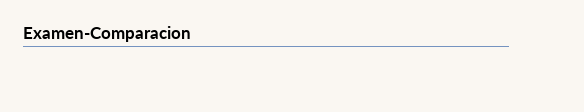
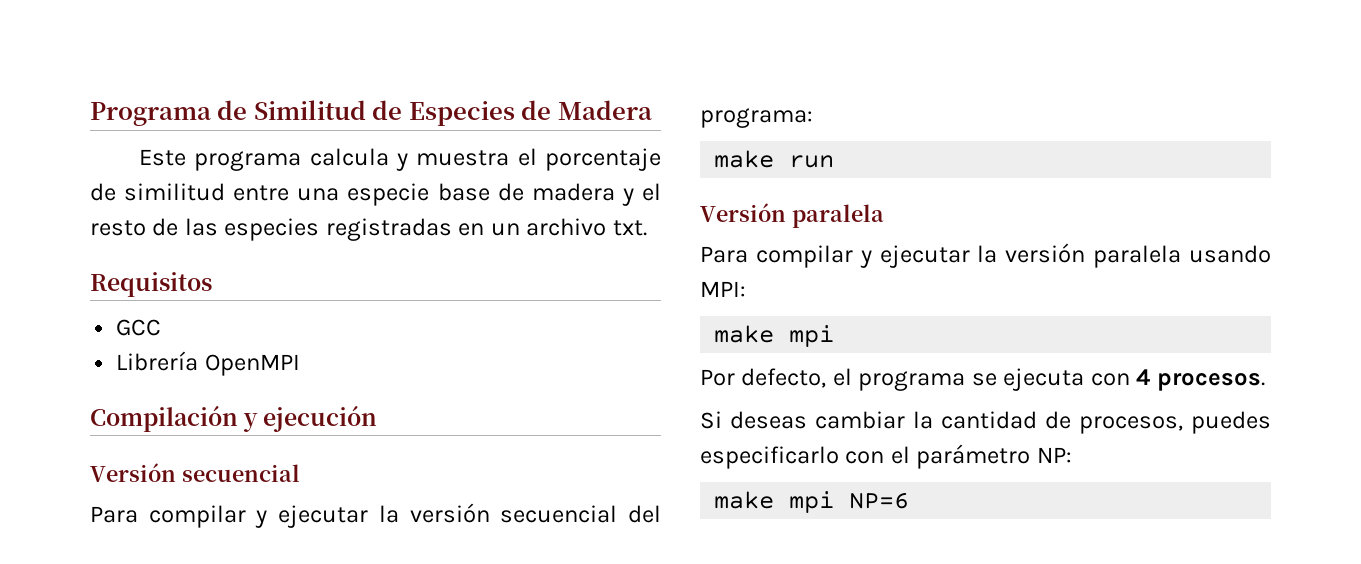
- Examen-Comparacion
+ Programa de Similitud de Especies de Madera
+ Este programa calcula y muestra el porcentaje de similitud entre una especie base de madera y el resto de las especies registradas en un archivo txt.
+ Requisitos
+ GCC
+ Librería OpenMPI
+ Compilación y ejecución
+ Versión secuencial
+ Para compilar y ejecutar la versión secuencial del programa:
+ make run
+ Versión paralela
+ Para compilar y ejecutar la versión paralela usando MPI:
+ make mpi
+ Por defecto, el programa se ejecuta con 4 procesos.
+ Si deseas cambiar la cantidad de procesos, puedes especificarlo con el parámetro NP:
+ make mpi NP=6

